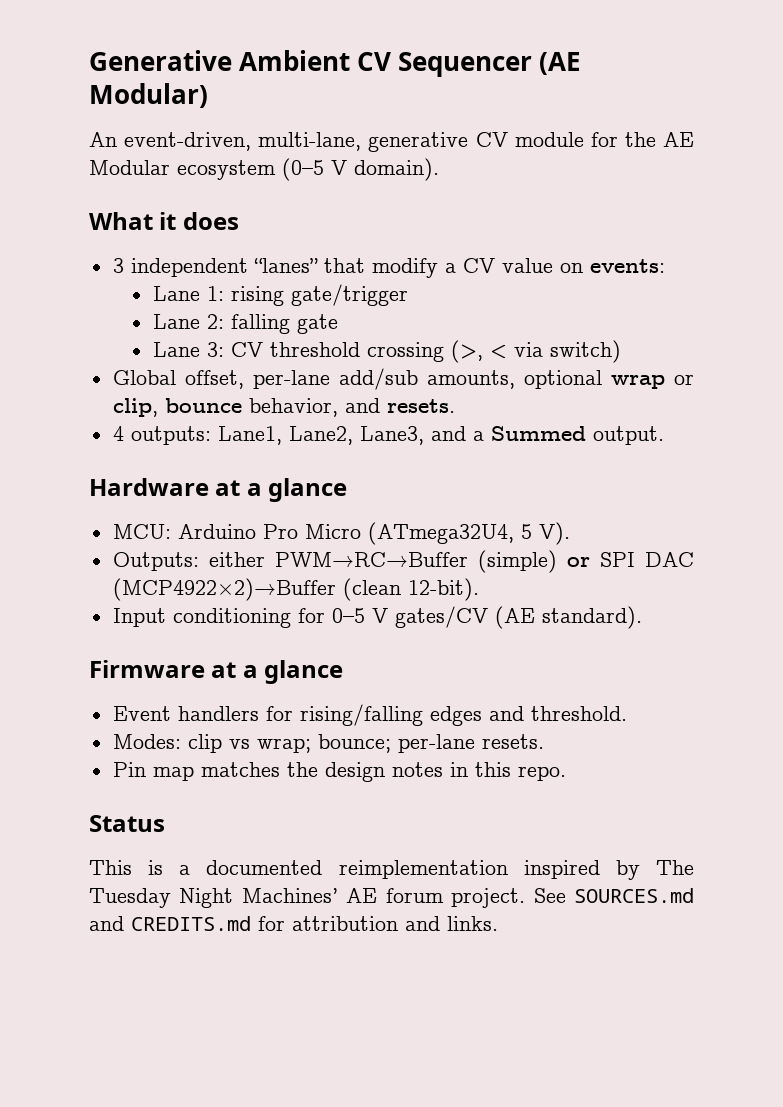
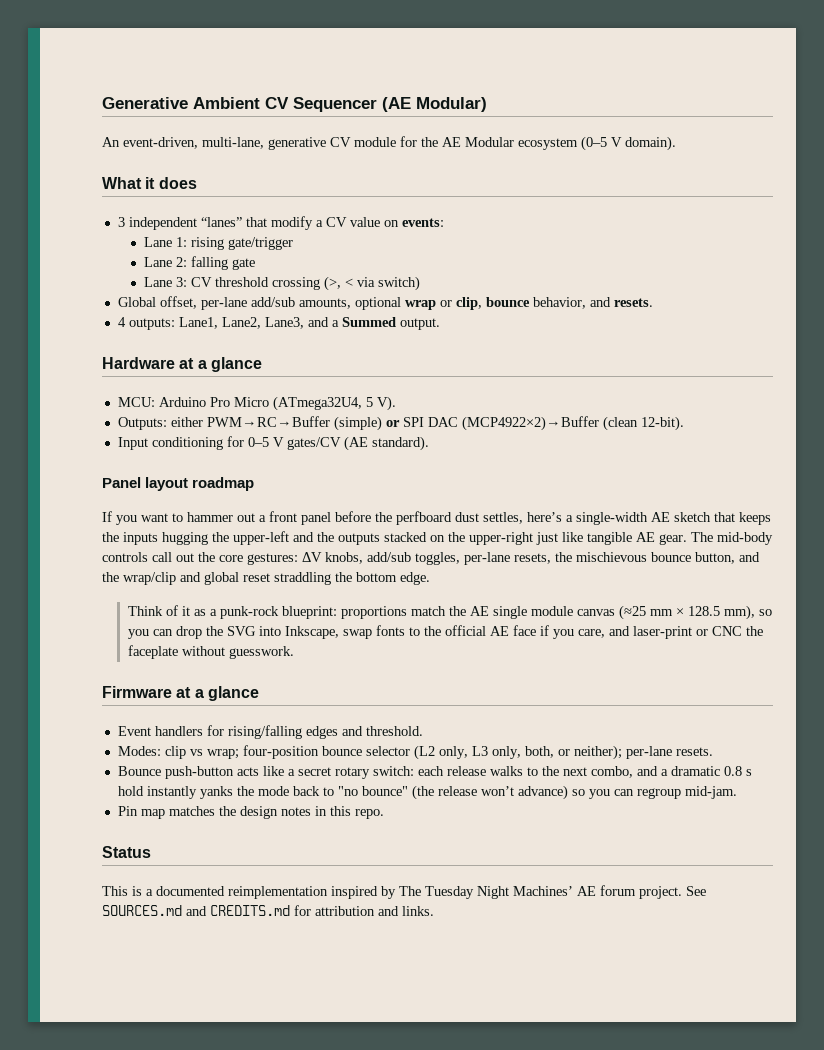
+ Panel layout roadmap
+ If you want to hammer out a front panel before the perfboard dust settles, here’s a single-width AE sketch that keeps the inputs hugging the upper-left and the outputs stacked on the upper-right just like tangible AE gear. The mid-body controls call out the core gestures: ΔV knobs, add/sub toggles, per-lane resets, the mischievous bounce button, and the wrap/clip and global reset straddling the bottom edge.
+ Think of it as a punk-rock blueprint: proportions match the AE single module canvas (≈25 mm × 128.5 mm), so you can drop the SVG into Inkscape, swap fonts to the official AE face if you care, and laser-print or CNC the faceplate without guesswork.
- Modes: clip vs wrap; bounce; per-lane resets.
+ Modes: clip vs wrap; four-position bounce selector (L2 only, L3 only, both, or neither); per-lane resets.
+ Bounce push-button acts like a secret rotary switch: each release walks to the next combo, and a dramatic 0.8 s hold instantly yanks the mode back to "no bounce" (the release won’t advance) so you can regroup mid-jam.

